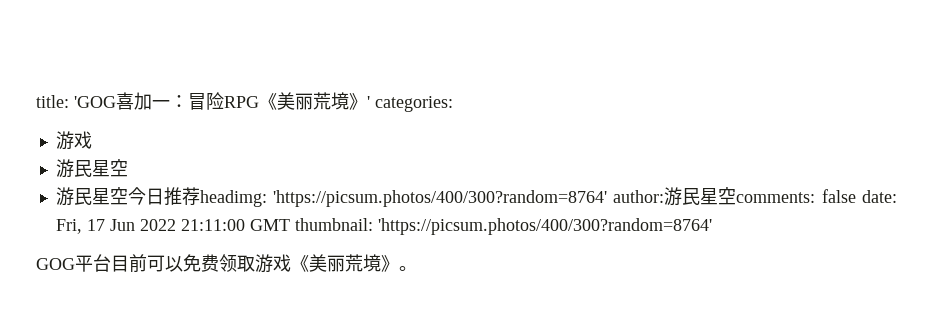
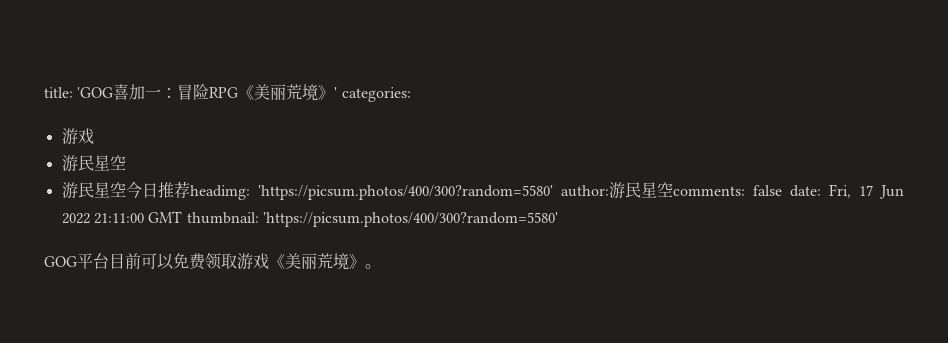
- 游民星空今日推荐headimg: 'https://picsum.photos/400/300?random=8764' author:游民星空comments: false date: Fri, 17 Jun 2022 21:11:00 GMT thumbnail: 'https://picsum.photos/400/300?random=8764'
+ 游民星空今日推荐headimg: 'https://picsum.photos/400/300?random=5580' author:游民星空comments: false date: Fri, 17 Jun 2022 21:11:00 GMT thumbnail: 'https://picsum.photos/400/300?random=5580'

